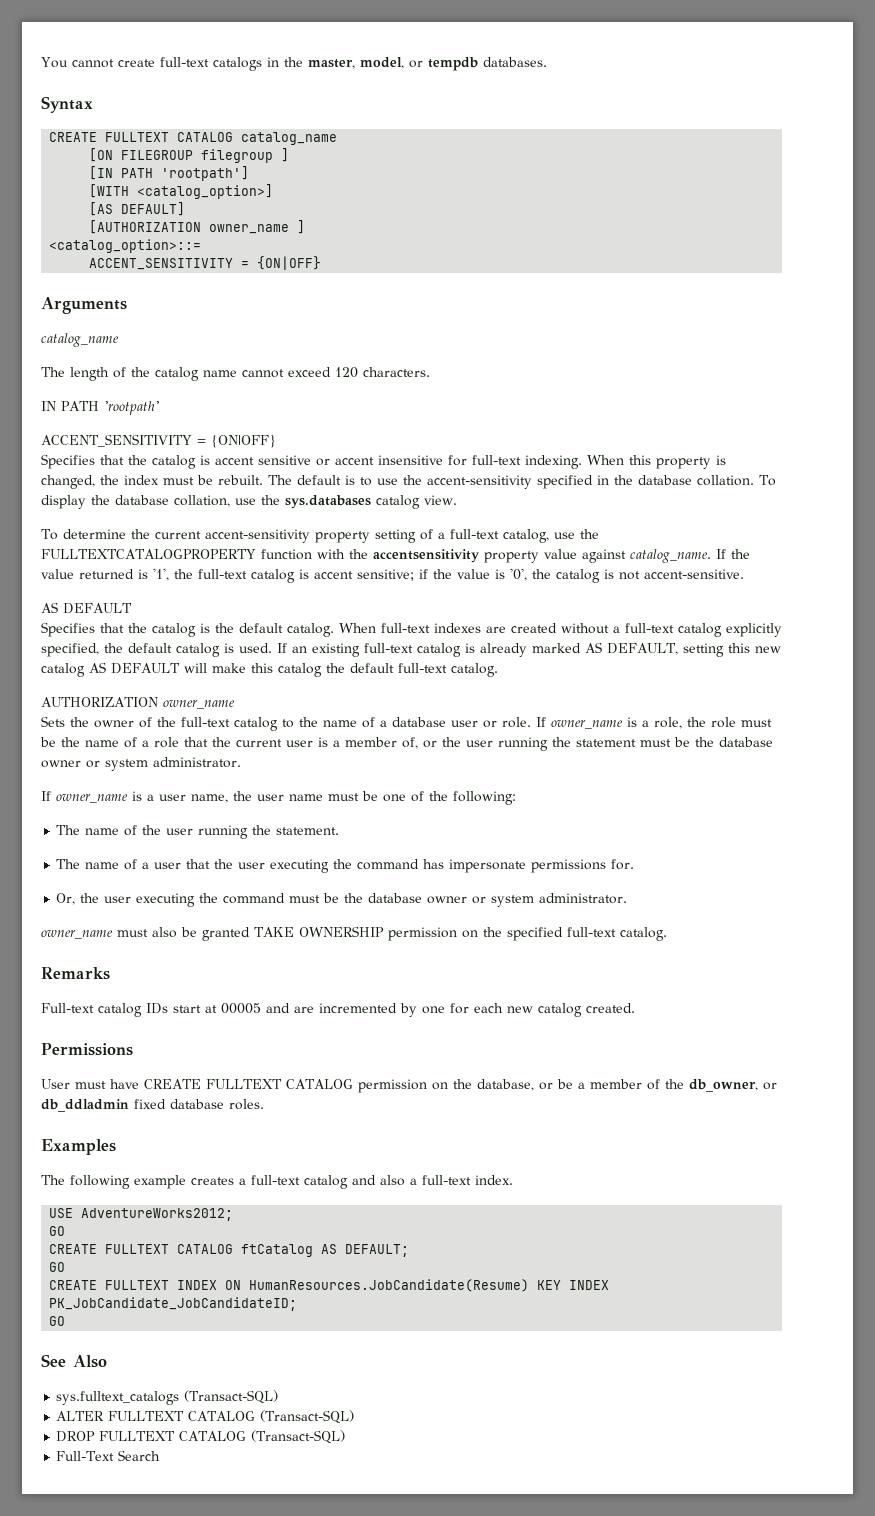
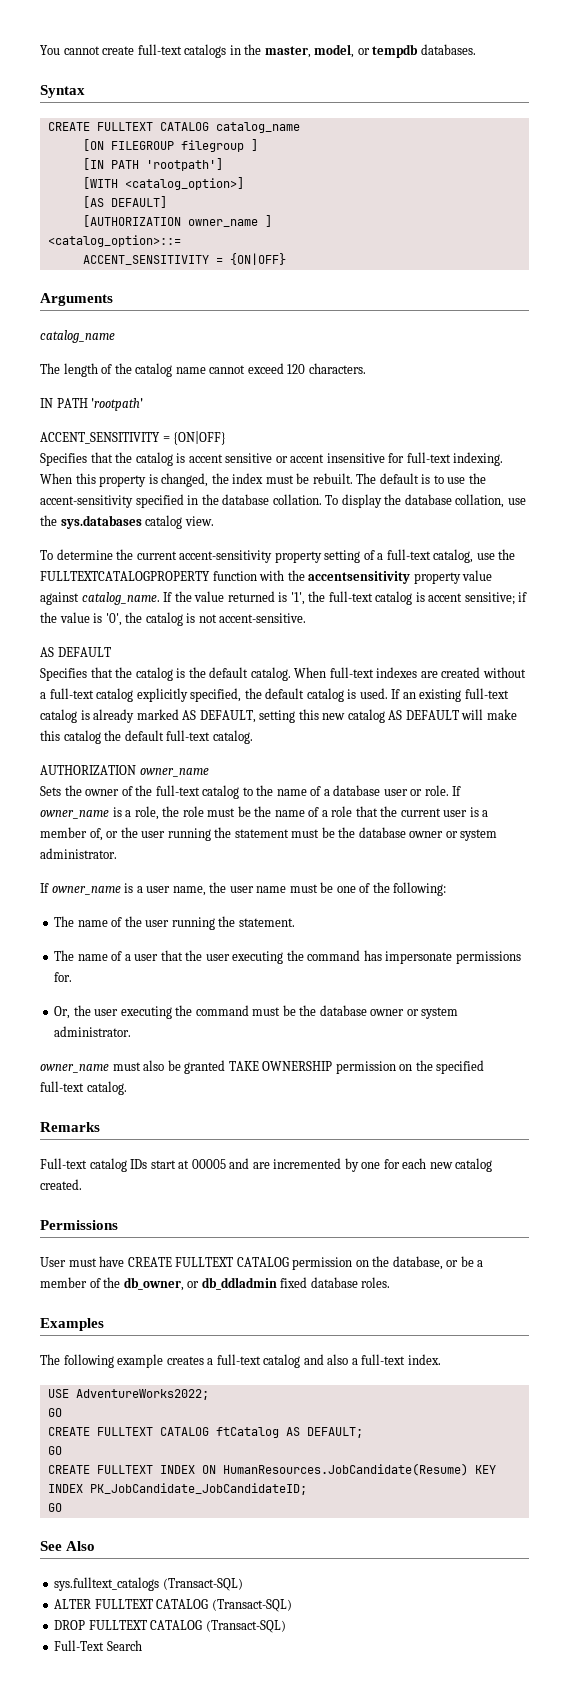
- USE AdventureWorks2012;
+ USE AdventureWorks2022;

